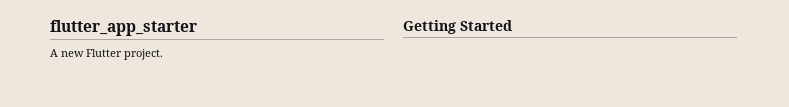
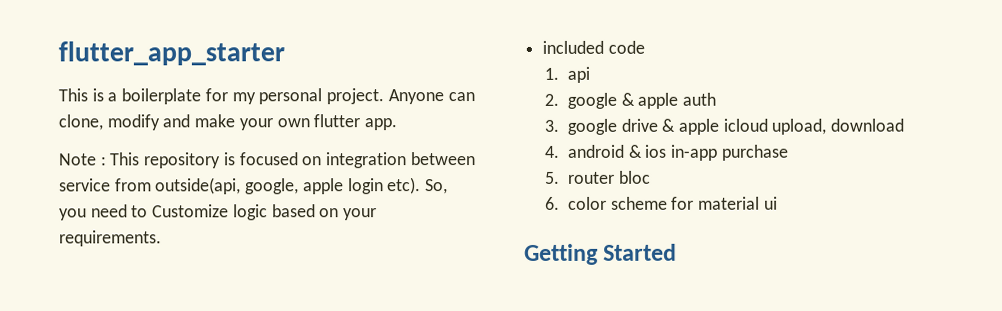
- A new Flutter project.
+ This is a boilerplate for my personal project. Anyone can clone, modify and make your own flutter app.
+ Note : This repository is focused on integration between service from outside(api, google, apple login etc). So, you need to Customize logic based on your requirements.
+ included code
+ 1. api
+ 2. google & apple auth
+ 3. google drive & apple icloud upload, download
+ 4. android & ios in-app purchase
+ 5. router bloc
+ 6. color scheme for material ui

